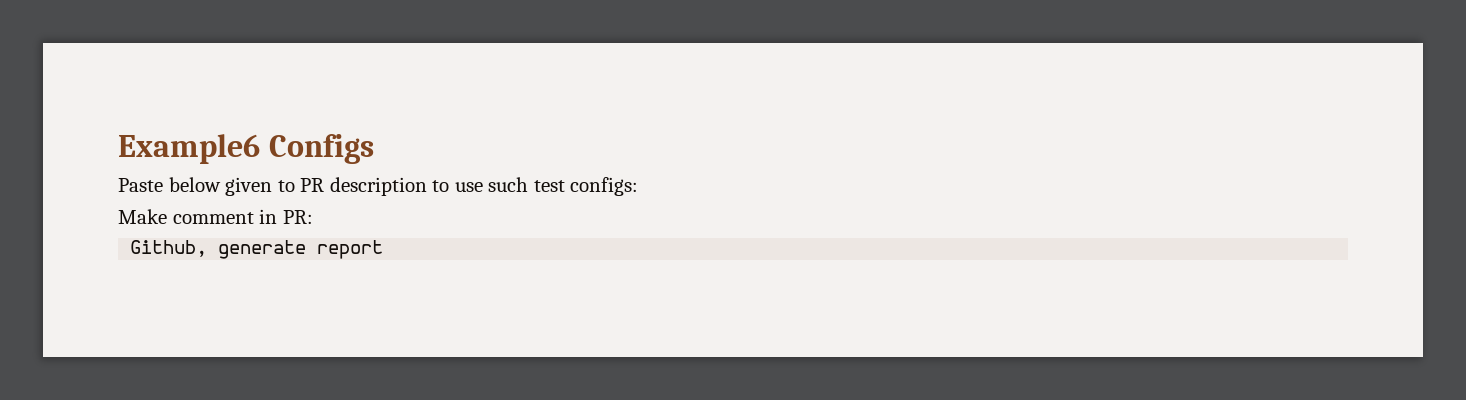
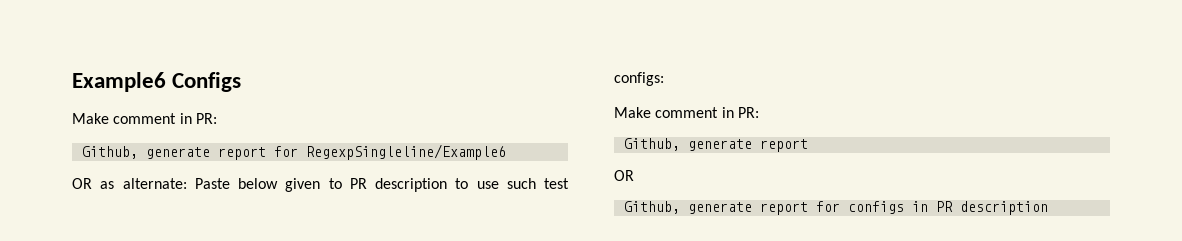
  Example6 Configs
- Paste below given to PR description to use such test configs:
+ Make comment in PR:
+ Github, generate report for RegexpSingleline/Example6
+ OR as alternate: Paste below given to PR description to use such test configs:
  Make comment in PR:
  Github, generate report
+ OR
+ Github, generate report for configs in PR description

